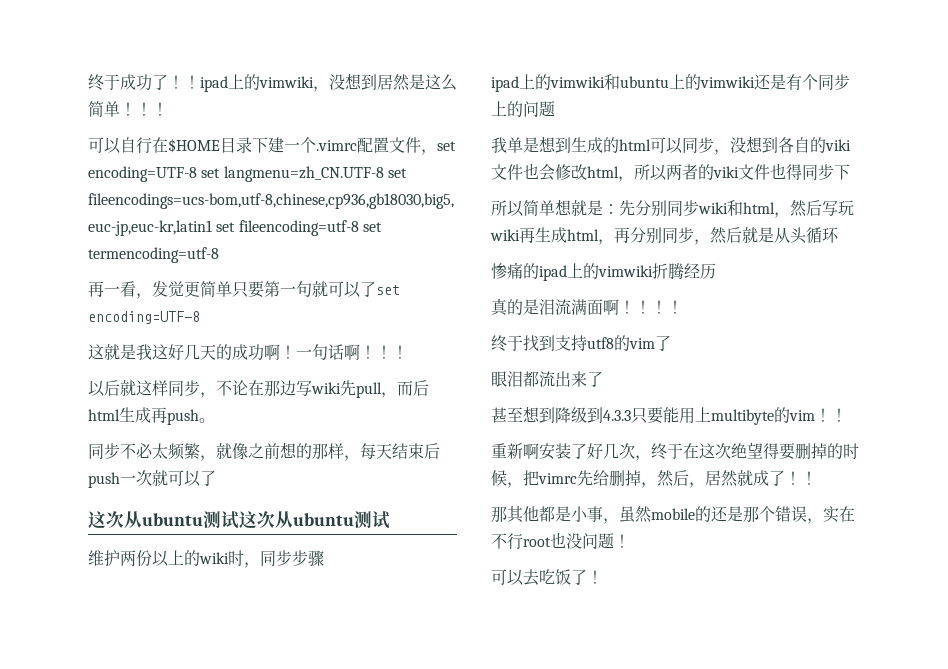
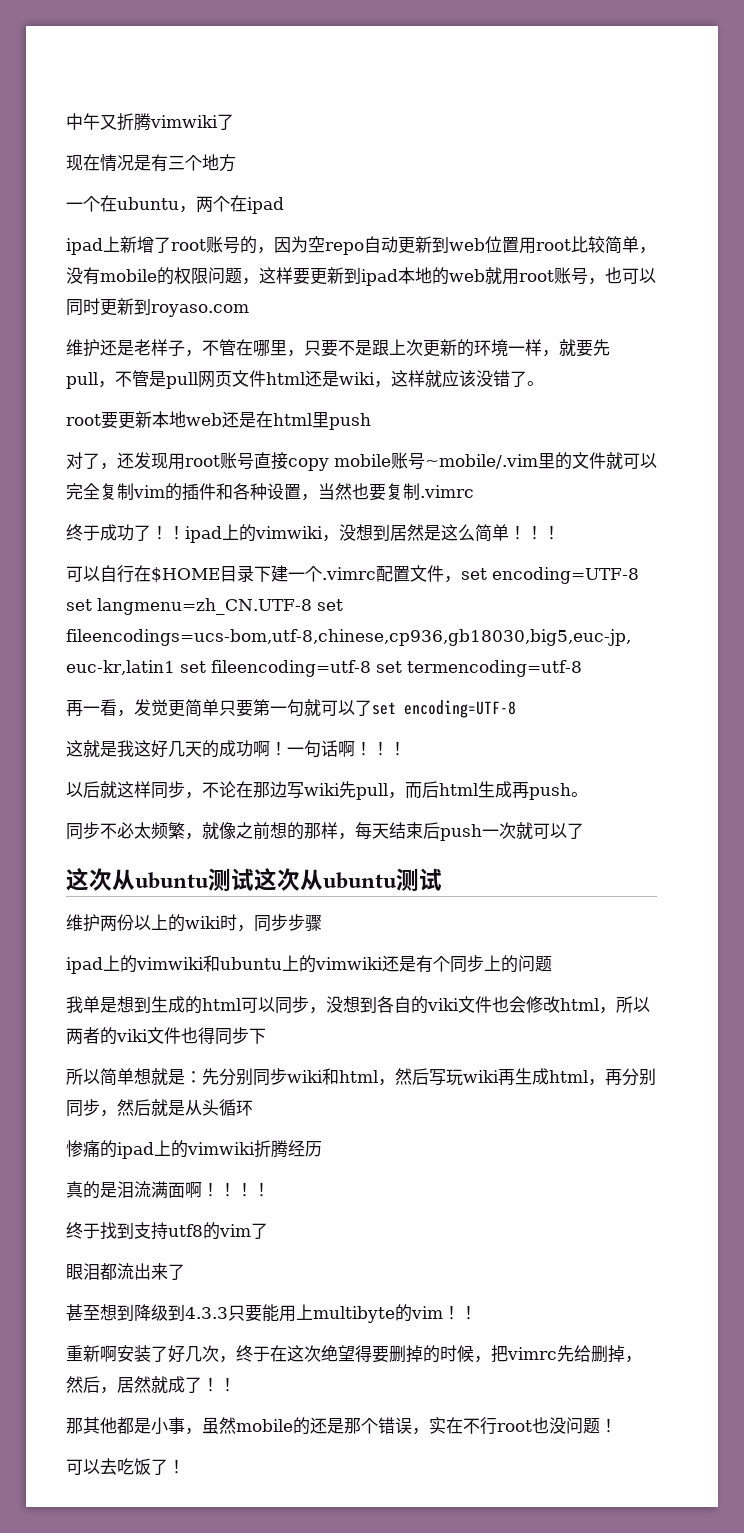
+ 中午又折腾vimwiki了
+ 现在情况是有三个地方
+ 一个在ubuntu，两个在ipad
+ ipad上新增了root账号的，因为空repo自动更新到web位置用root比较简单，没有mobile的权限问题，这样要更新到ipad本地的web就用root账号，也可以同时更新到royaso.com
+ 维护还是老样子，不管在哪里，只要不是跟上次更新的环境一样，就要先pull，不管是pull网页文件html还是wiki，这样就应该没错了。
+ root要更新本地web还是在html里push
+ 对了，还发现用root账号直接copy mobile账号~mobile/.vim里的文件就可以完全复制vim的插件和各种设置，当然也要复制.vimrc

